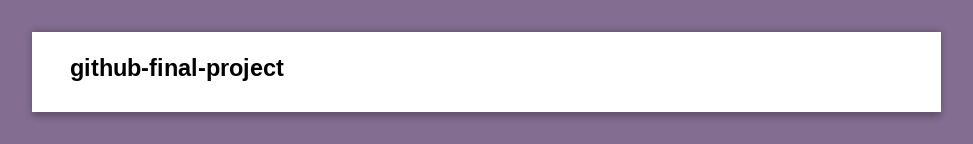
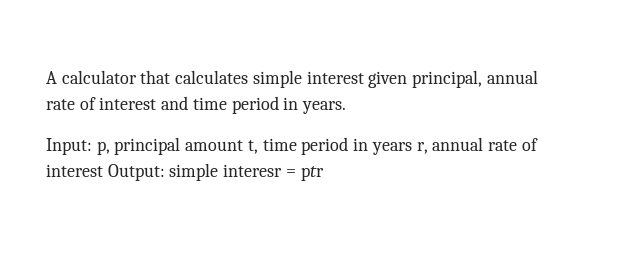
- github-final-project
+ A calculator that calculates simple interest given principal, annual rate of interest and time period in years.
+ Input: p, principal amount t, time period in years r, annual rate of interest Output: simple interesr = ptr

